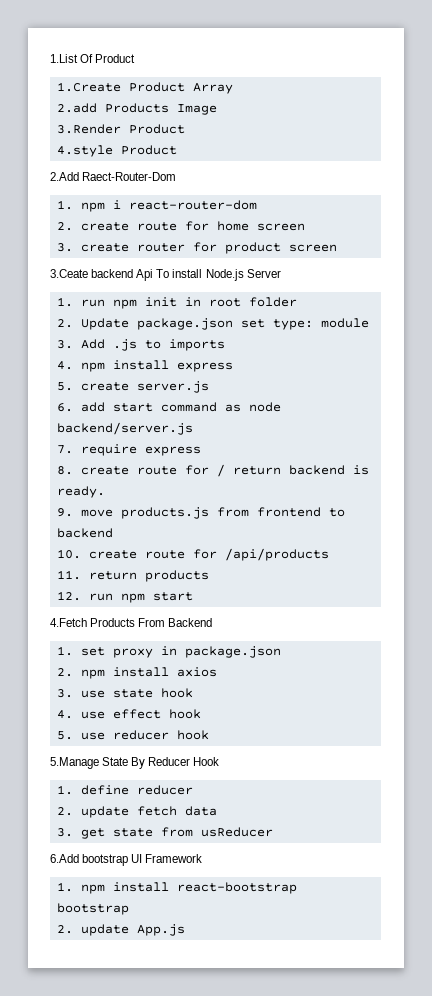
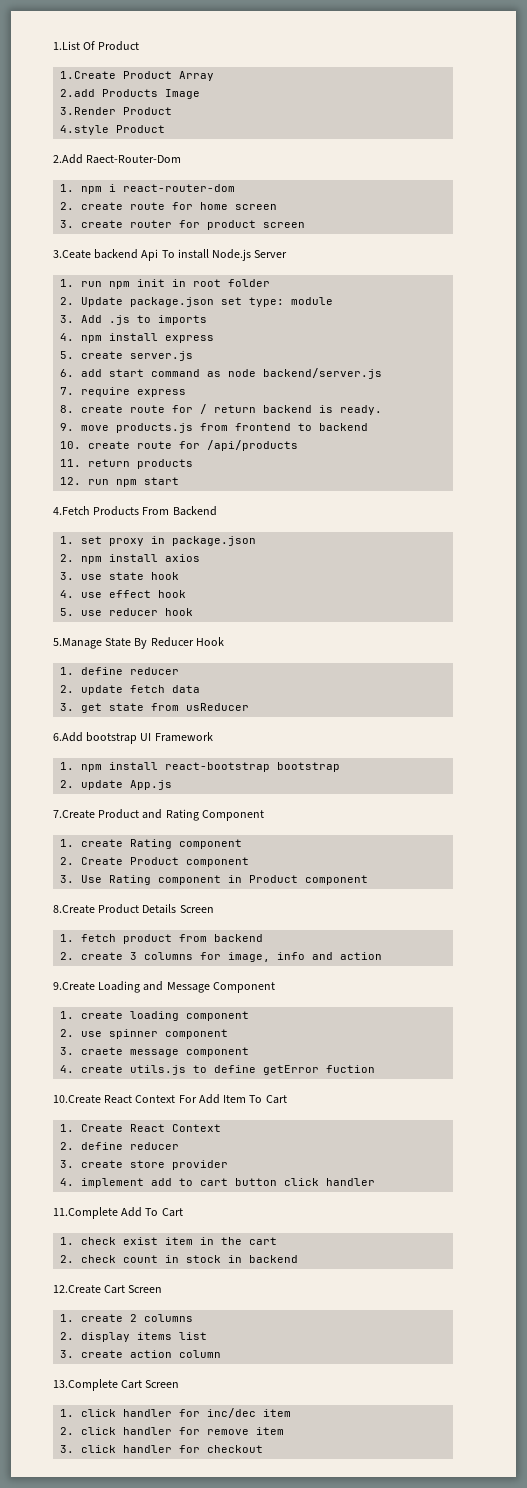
+ 7.Create Product and Rating Component
+ 1. create Rating component
+ 2. Create Product component
+ 3. Use Rating component in Product component
+ 8.Create Product Details Screen
+ 1. fetch product from backend
+ 2. create 3 columns for image, info and action
+ 9.Create Loading and Message Component
+ 1. create loading component
+ 2. use spinner component
+ 3. craete message component
+ 4. create utils.js to define getError fuction
+ 10.Create React Context For Add Item To Cart
+ 1. Create React Context
+ 2. define reducer
+ 3. create store provider
+ 4. implement add to cart button click handler
+ 11.Complete Add To Cart
+ 1. check exist item in the cart
+ 2. check count in stock in backend
+ 12.Create Cart Screen
+ 1. create 2 columns
+ 2. display items list
+ 3. create action column
+ 13.Complete Cart Screen
+ 1. click handler for inc/dec item
+ 2. click handler for remove item
+ 3. click handler for checkout

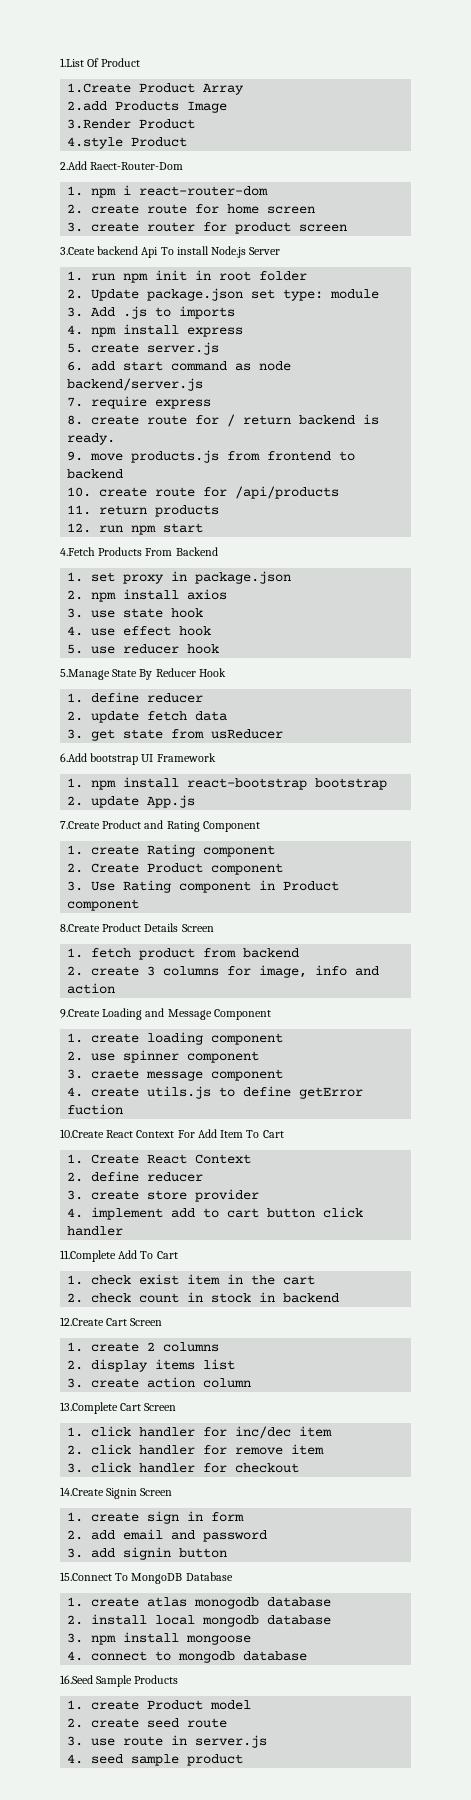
+ 14.Create Signin Screen
+ 1. create sign in form
+ 2. add email and password
+ 3. add signin button
+ 15.Connect To MongoDB Database
+ 1. create atlas monogodb database
+ 2. install local mongodb database
+ 3. npm install mongoose
+ 4. connect to mongodb database
+ 16.Seed Sample Products
+ 1. create Product model
+ 2. create seed route
+ 3. use route in server.js
+ 4. seed sample product

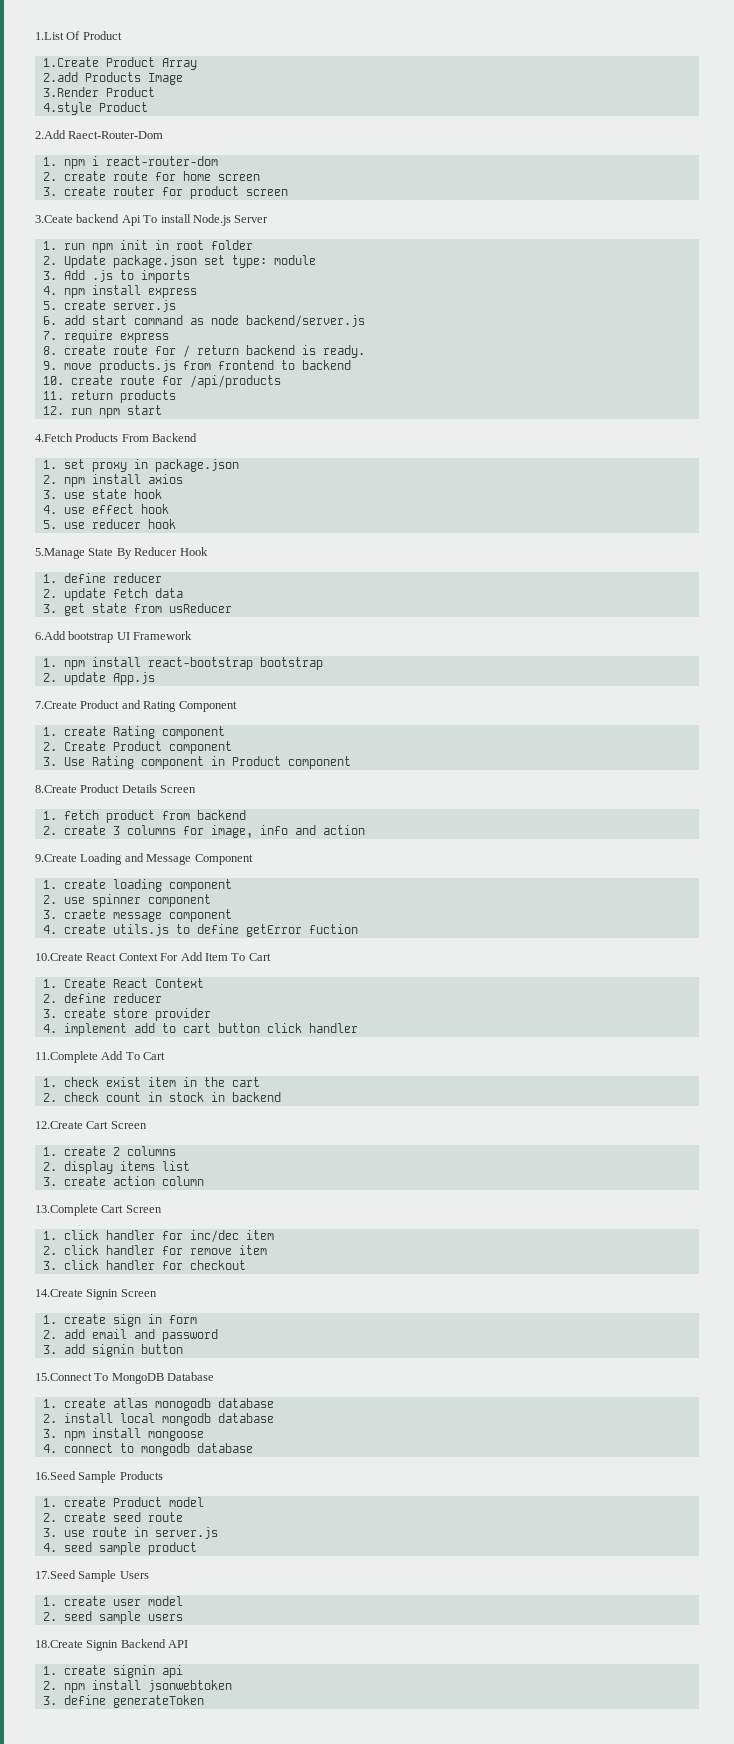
+ 17.Seed Sample Users
+ 1. create user model
+ 2. seed sample users
+ 18.Create Signin Backend API
+ 1. create signin api
+ 2. npm install jsonwebtoken
+ 3. define generateToken

